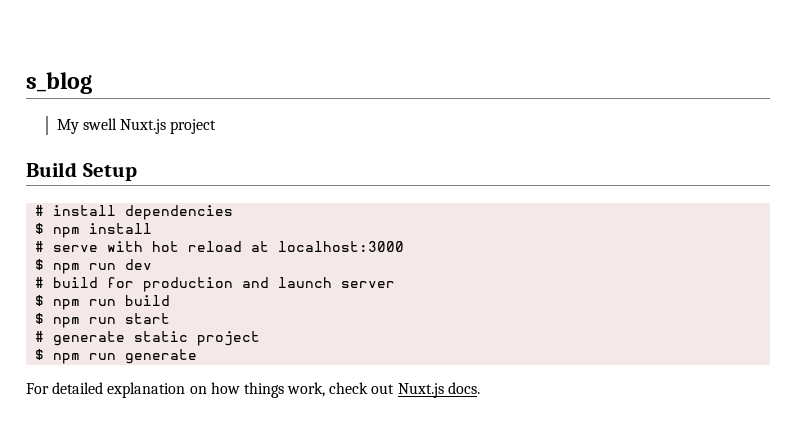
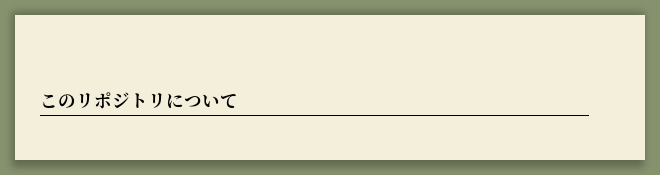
- s_blog
- My swell Nuxt.js project
- Build Setup
- # install dependencies
- $ npm install
- # serve with hot reload at localhost:3000
- $ npm run dev
- # build for production and launch server
- $ npm run build
- $ npm run start
- # generate static project
- $ npm run generate
- For detailed explanation on how things work, check out Nuxt.js docs.
+ このリポジトリについて

